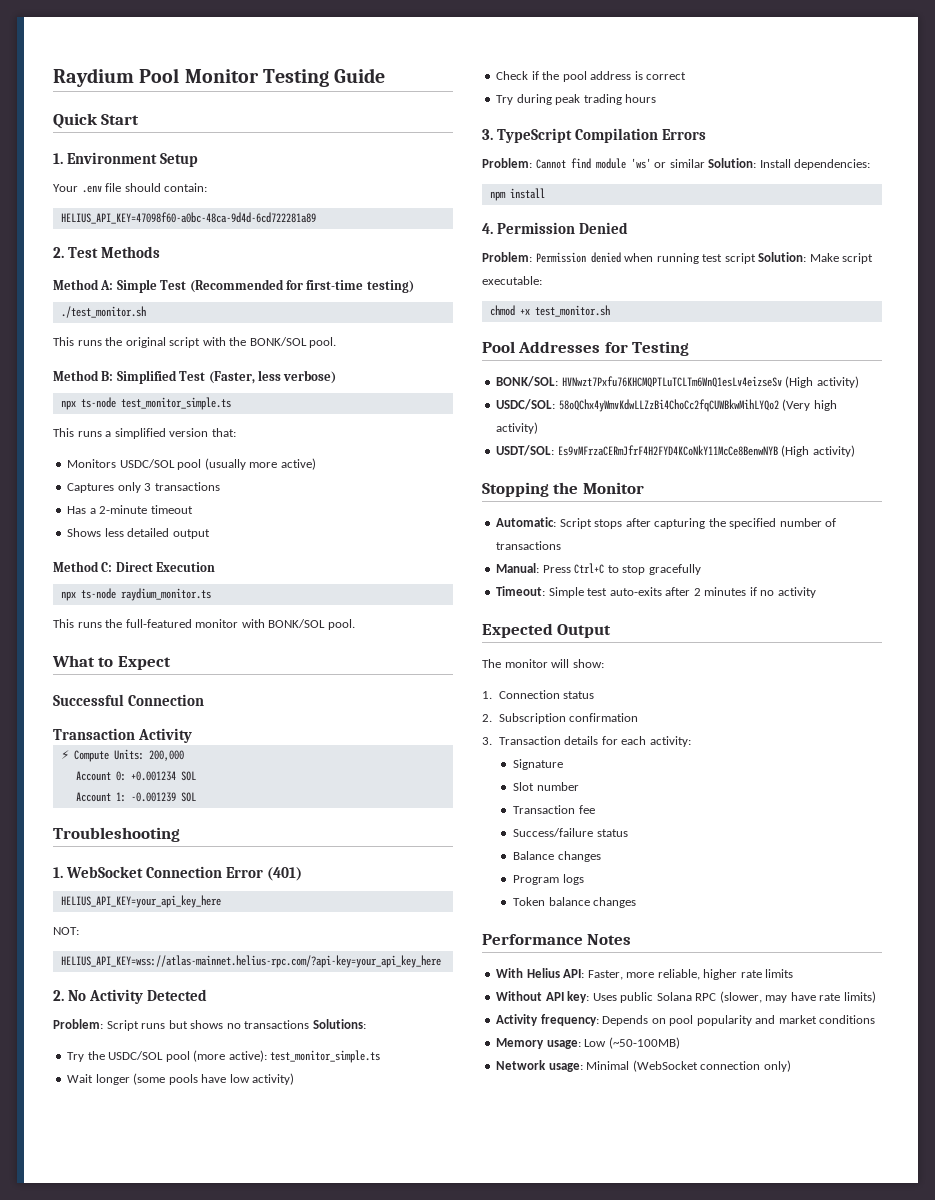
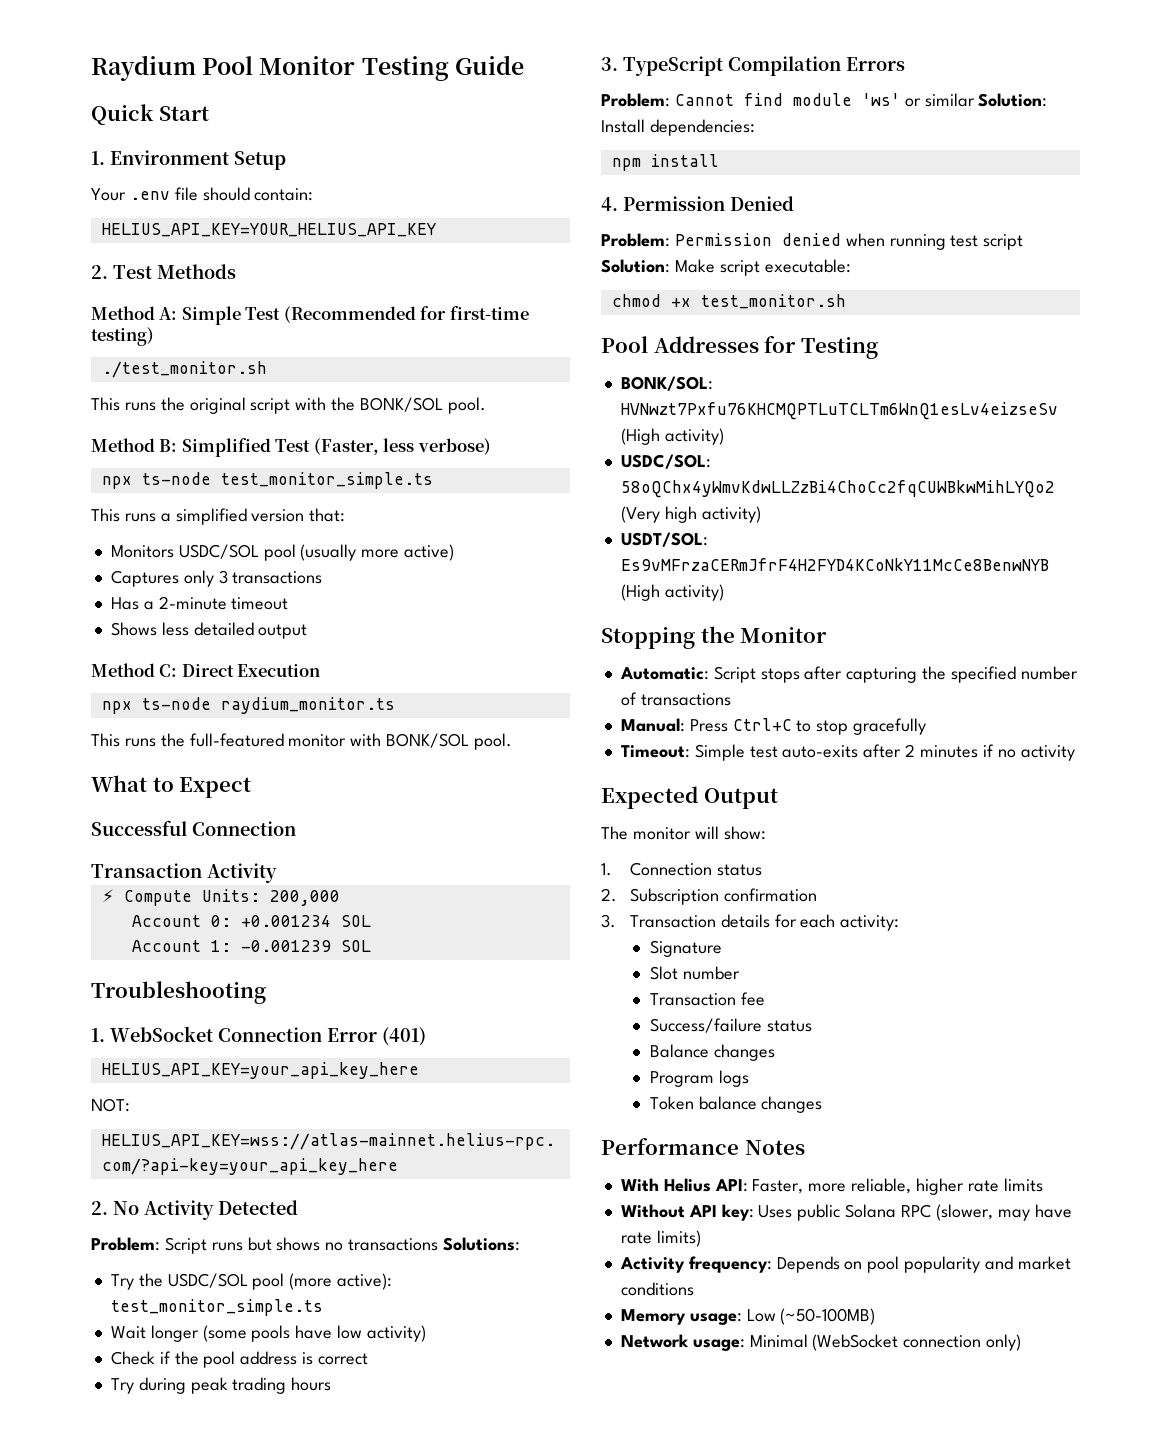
- HELIUS_API_KEY=47098f60-a0bc-48ca-9d4d-6cd722281a89
+ HELIUS_API_KEY=YOUR_HELIUS_API_KEY

